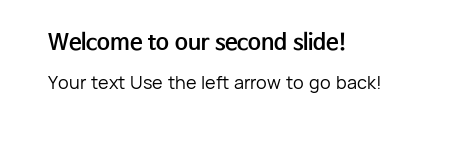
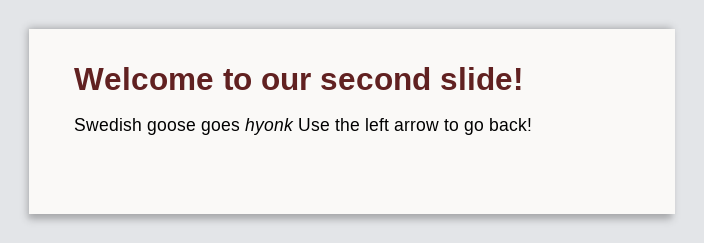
- Your text Use the left arrow to go back!
+ Swedish goose goes hyonk Use the left arrow to go back!

